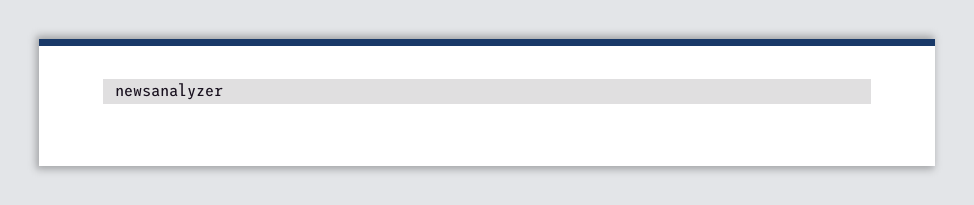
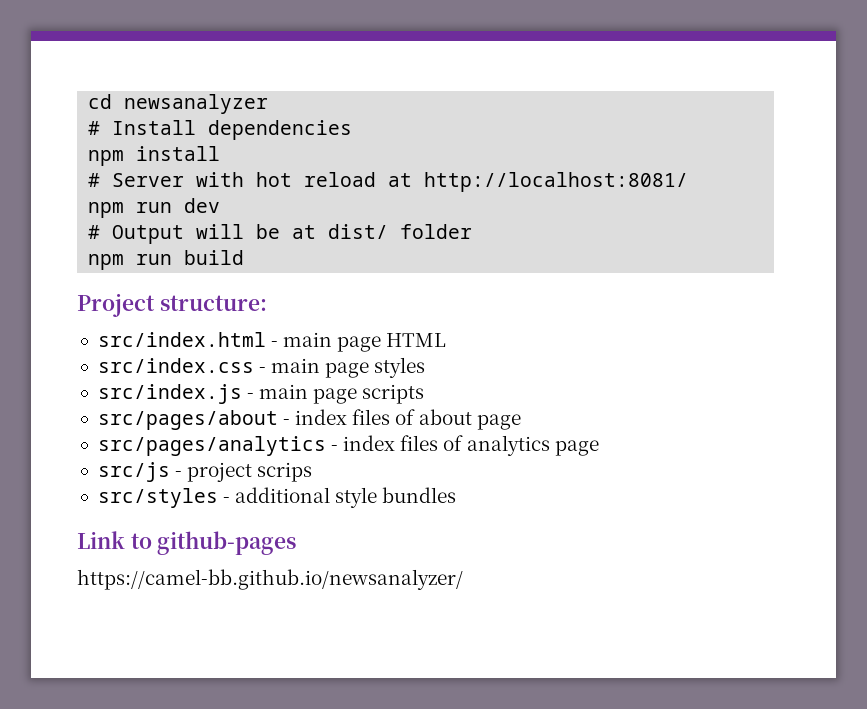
- newsanalyzer
+ cd newsanalyzer
+ # Install dependencies
+ npm install
+ # Server with hot reload at http://localhost:8081/
+ npm run dev
+ # Output will be at dist/ folder
+ npm run build
+ Project structure:
+ src/index.html - main page HTML
+ src/index.css - main page styles
+ src/index.js - main page scripts
+ src/pages/about - index files of about page
+ src/pages/analytics - index files of analytics page
+ src/js - project scrips
+ src/styles - additional style bundles
+ Link to github-pages
+ https://camel-bb.github.io/newsanalyzer/

